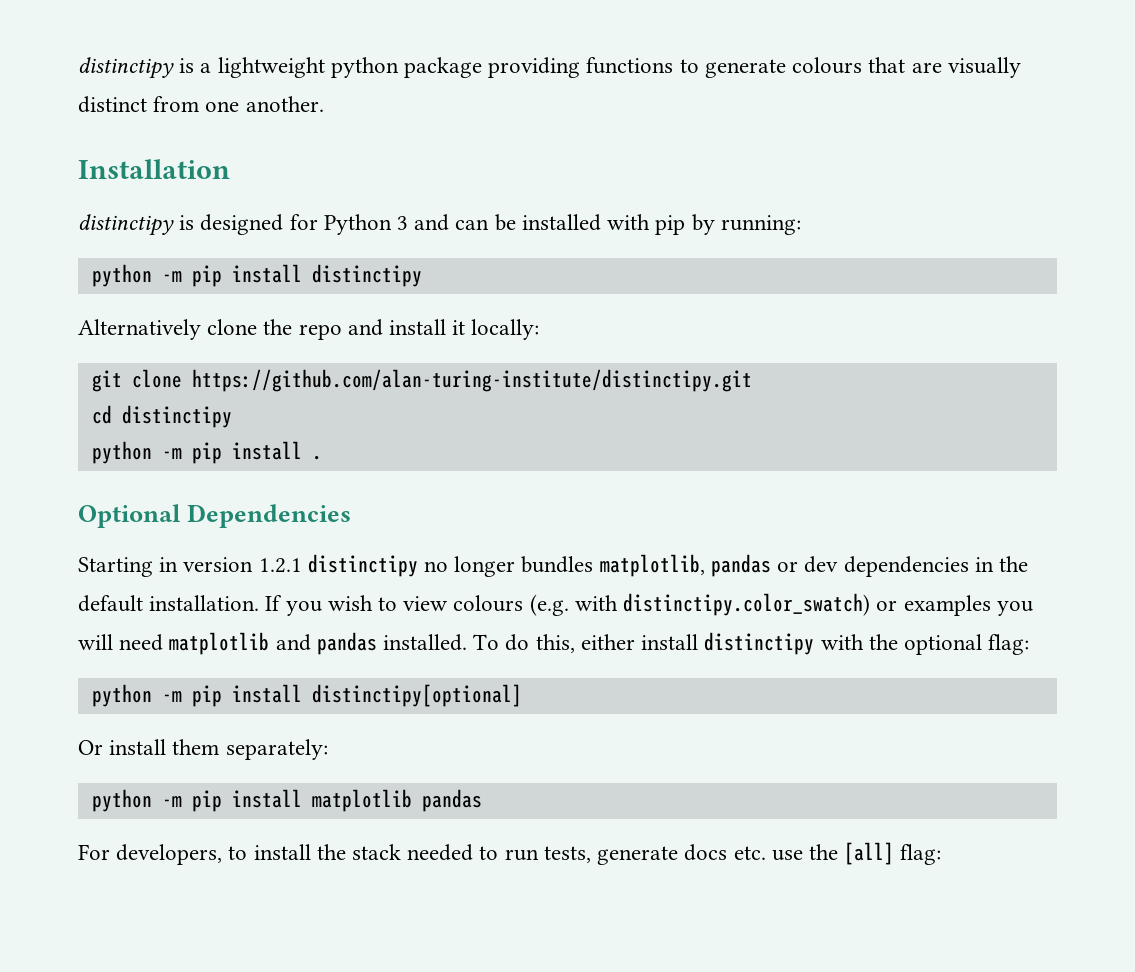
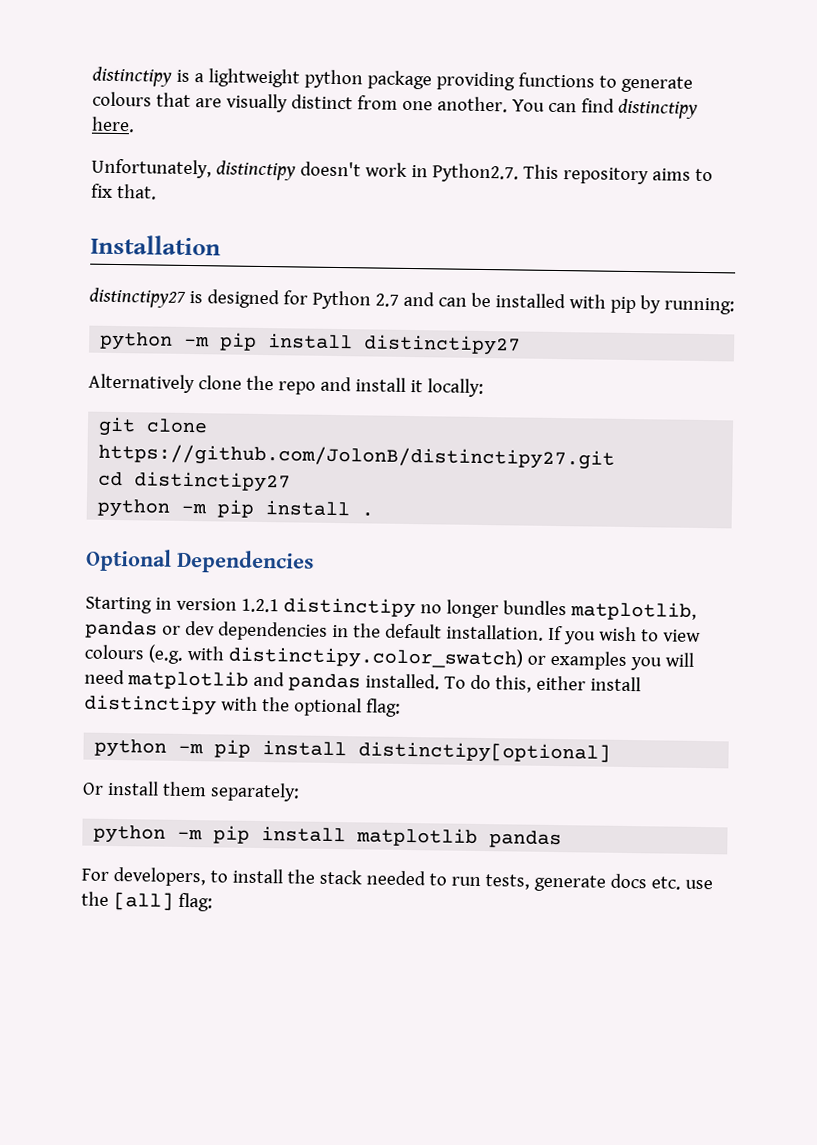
+ You can find distinctipy here.
+ Unfortunately, distinctipy doesn't work in Python2.7. This repository aims to fix that.
- distinctipy is designed for Python 3 and can be installed with pip by running:
+ distinctipy27 is designed for Python 2.7 and can be installed with pip by running:
- python -m pip install distinctipy
+ python -m pip install distinctipy27
- git clone https://github.com/alan-turing-institute/distinctipy.git
+ git clone https://github.com/JolonB/distinctipy27.git
- cd distinctipy
+ cd distinctipy27

